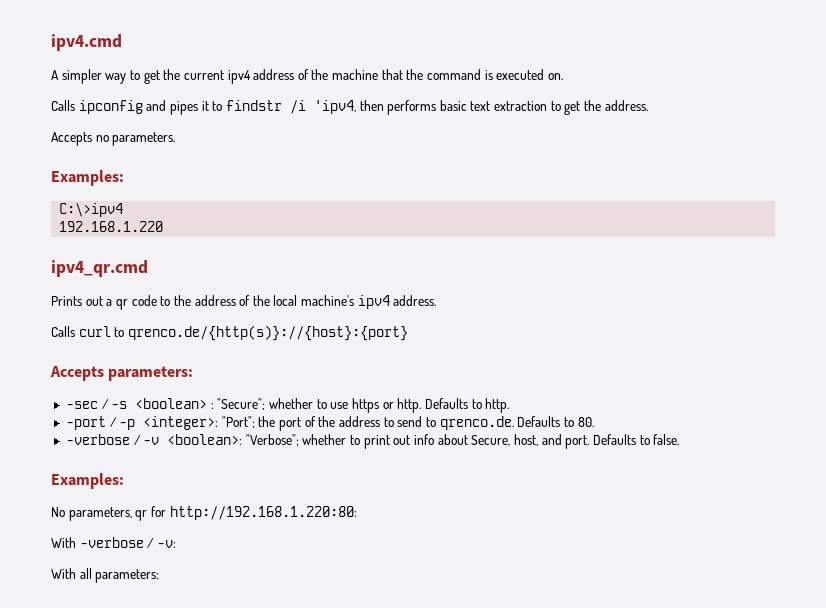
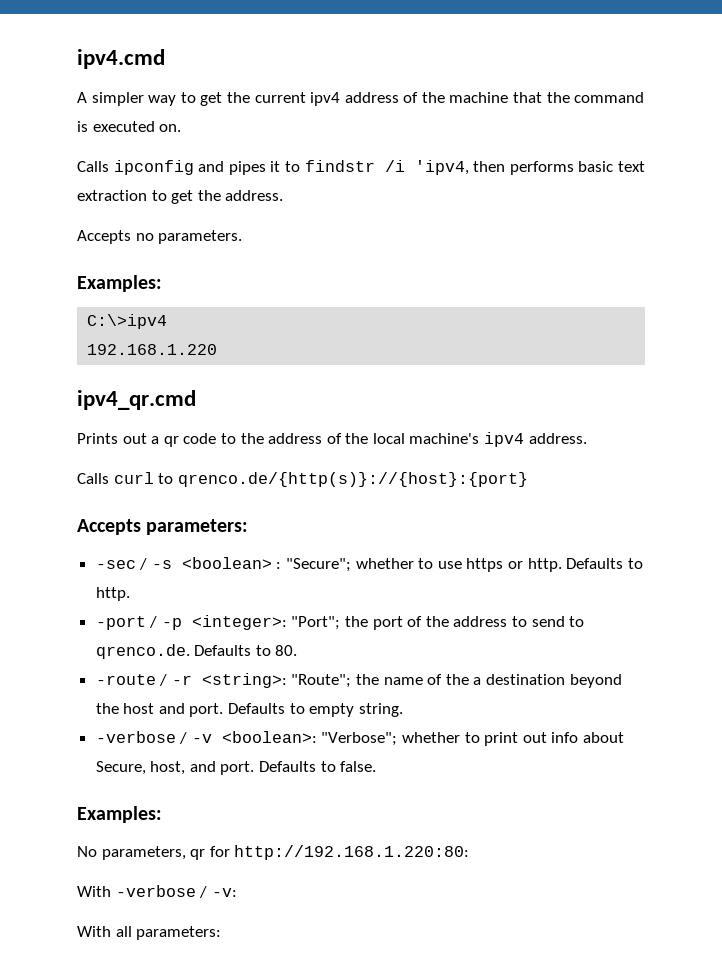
+ -route / -r <string>: "Route"; the name of the a destination beyond the host and port. Defaults to empty string.

